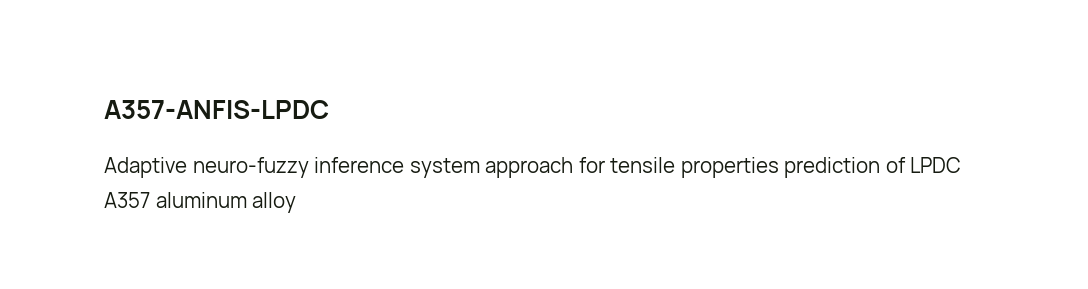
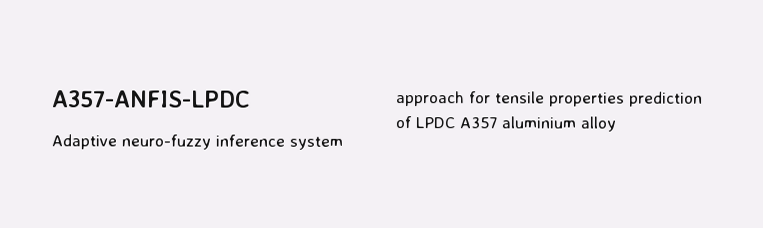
- Adaptive neuro-fuzzy inference system approach for tensile properties prediction of LPDC A357 aluminum alloy
+ Adaptive neuro-fuzzy inference system approach for tensile properties prediction of LPDC A357 aluminium alloy

